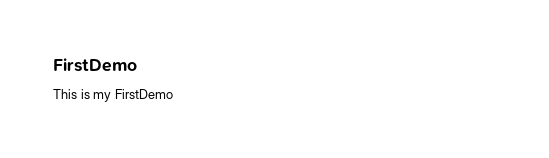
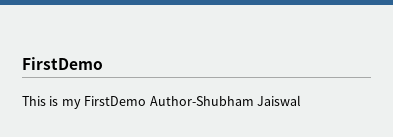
- This is my FirstDemo
+ This is my FirstDemo Author-Shubham Jaiswal

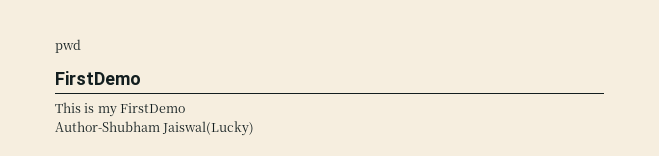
+ pwd
- This is my FirstDemo Author-Shubham Jaiswal
+ This is my FirstDemo
+ Author-Shubham Jaiswal(Lucky)

